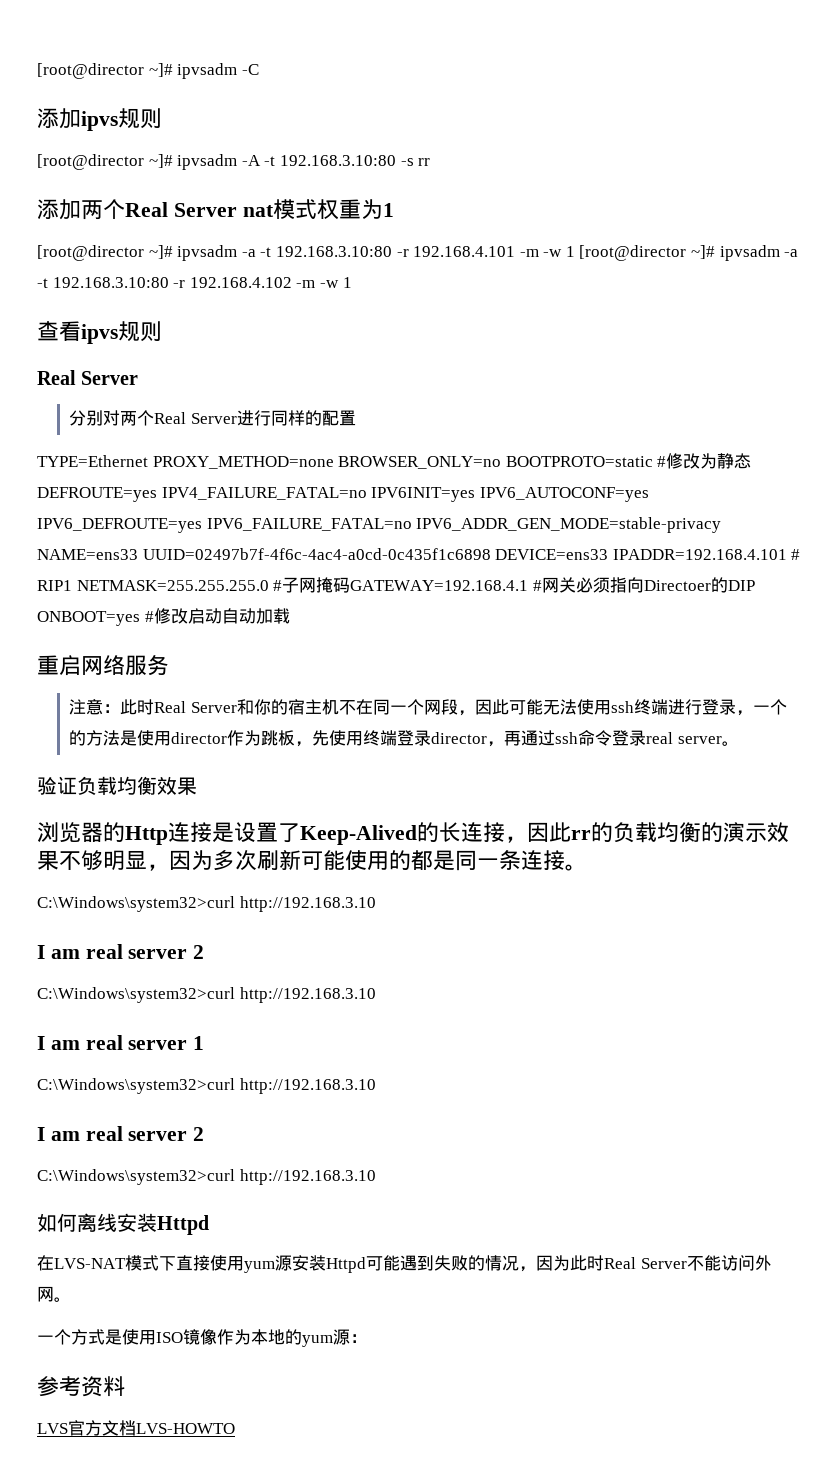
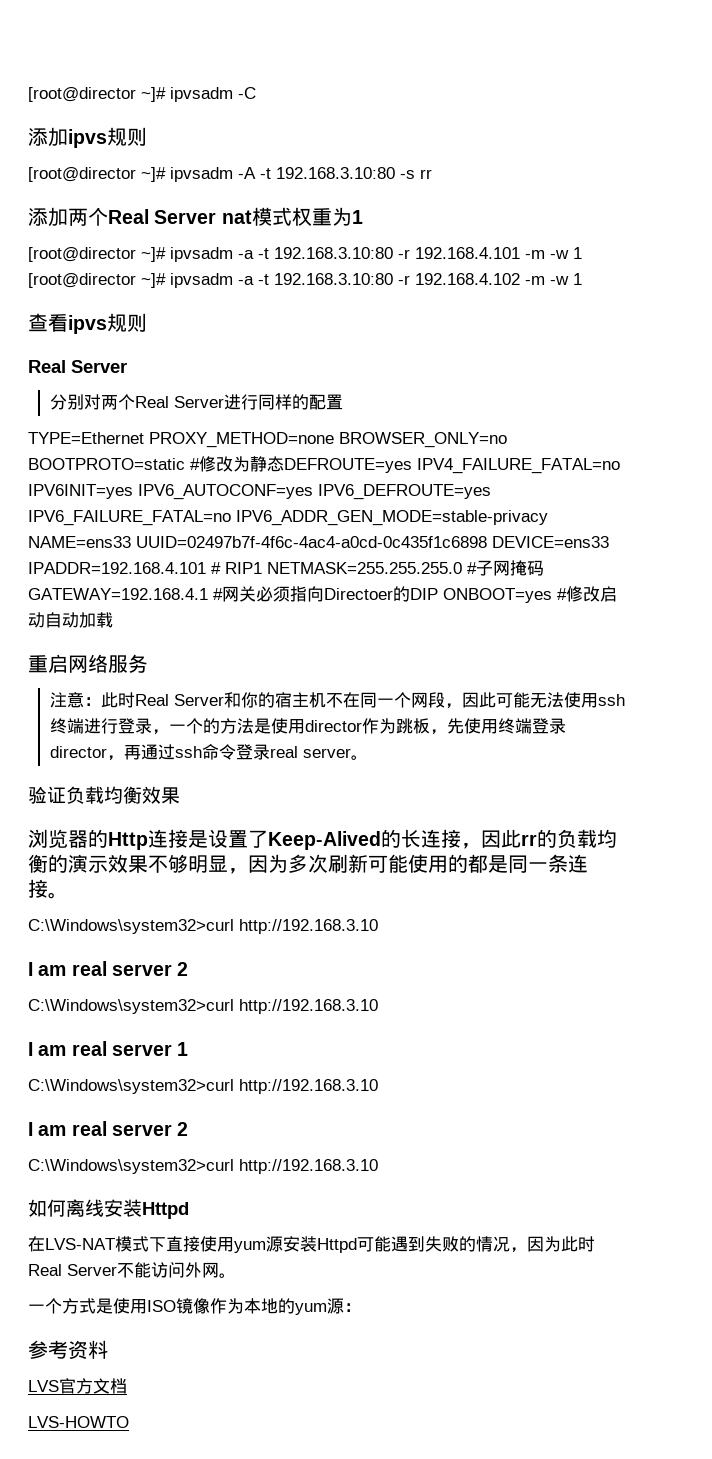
- LVS官方文档LVS-HOWTO
+ LVS官方文档
+ LVS-HOWTO

